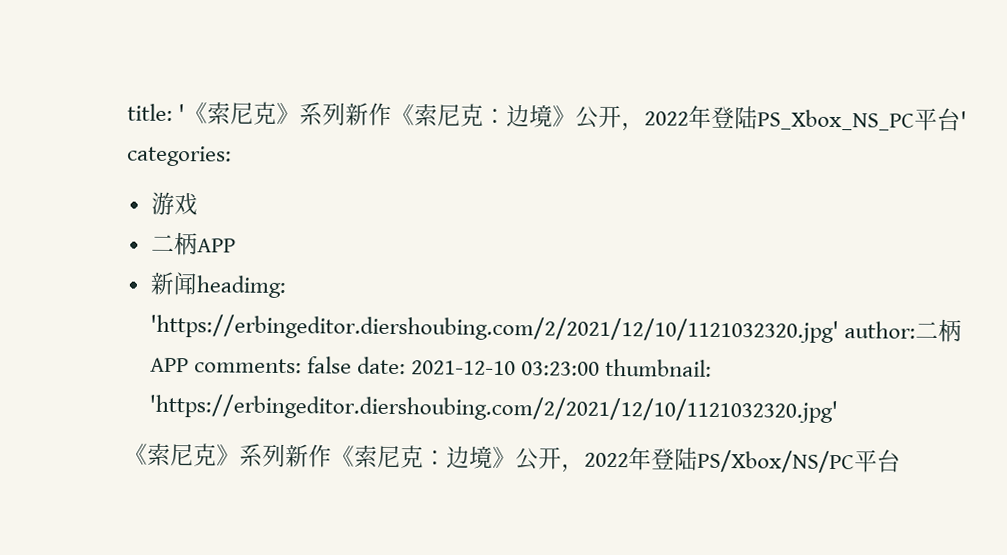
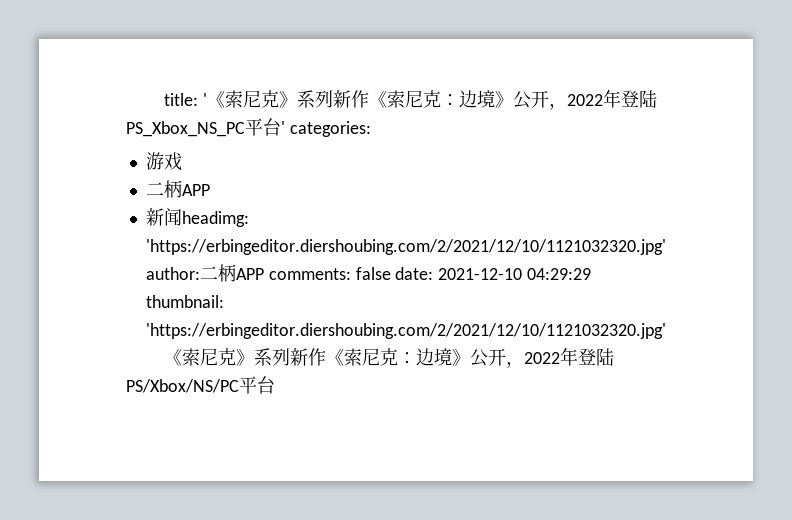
- 新闻headimg: 'https://erbingeditor.diershoubing.com/2/2021/12/10/1121032320.jpg' author:二柄APP comments: false date: 2021-12-10 03:23:00 thumbnail: 'https://erbingeditor.diershoubing.com/2/2021/12/10/1121032320.jpg'
+ 新闻headimg: 'https://erbingeditor.diershoubing.com/2/2021/12/10/1121032320.jpg' author:二柄APP comments: false date: 2021-12-10 04:29:29 thumbnail: 'https://erbingeditor.diershoubing.com/2/2021/12/10/1121032320.jpg'

